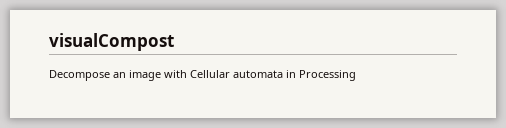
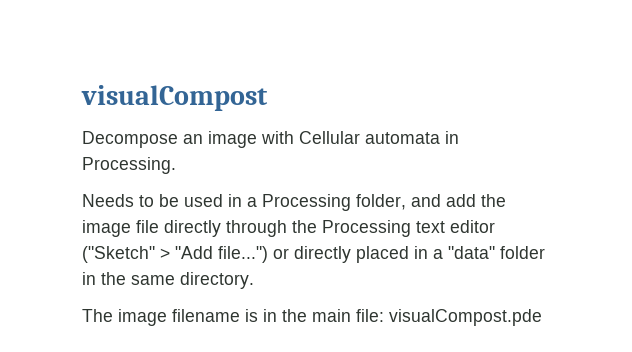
- Decompose an image with Cellular automata in Processing
+ Decompose an image with Cellular automata in Processing.
+ Needs to be used in a Processing folder, and add the image file directly through the Processing text editor ("Sketch" > "Add file...") or directly placed in a "data" folder in the same directory.
+ The image filename is in the main file: visualCompost.pde

